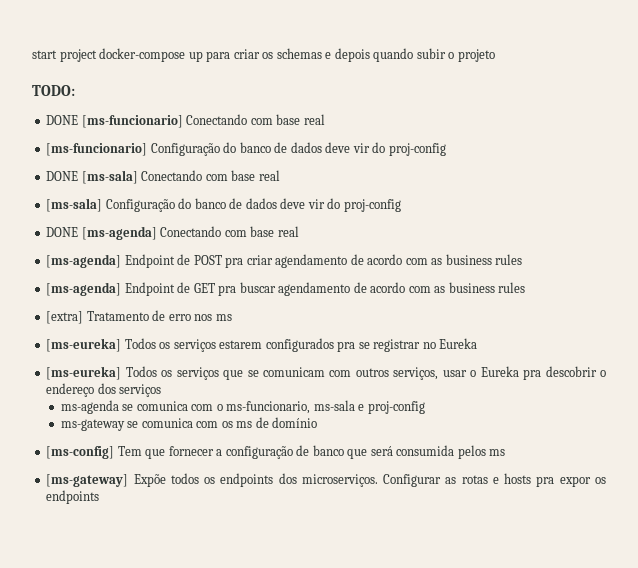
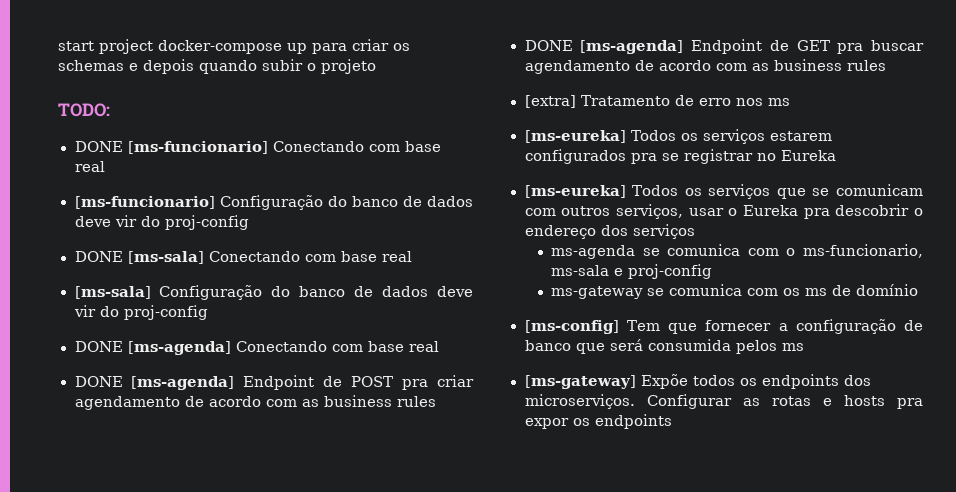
- [ms-agenda] Endpoint de POST pra criar agendamento de acordo com as business rules
+ DONE [ms-agenda] Endpoint de POST pra criar agendamento de acordo com as business rules
- [ms-agenda] Endpoint de GET pra buscar agendamento de acordo com as business rules
+ DONE [ms-agenda] Endpoint de GET pra buscar agendamento de acordo com as business rules

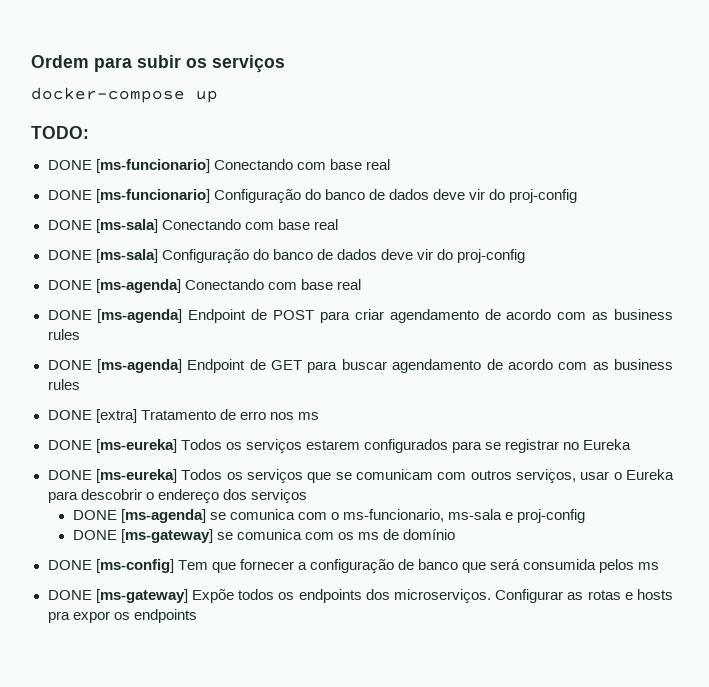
- start project docker-compose up para criar os schemas e depois quando subir o projeto
+ Ordem para subir os serviços
+ docker-compose up
- [ms-funcionario] Configuração do banco de dados deve vir do proj-config
+ DONE [ms-funcionario] Configuração do banco de dados deve vir do proj-config
- [ms-sala] Configuração do banco de dados deve vir do proj-config
+ DONE [ms-sala] Configuração do banco de dados deve vir do proj-config
- DONE [ms-agenda] Endpoint de POST pra criar agendamento de acordo com as business rules
+ DONE [ms-agenda] Endpoint de POST para criar agendamento de acordo com as business rules
- DONE [ms-agenda] Endpoint de GET pra buscar agendamento de acordo com as business rules
+ DONE [ms-agenda] Endpoint de GET para buscar agendamento de acordo com as business rules
- [extra] Tratamento de erro nos ms
+ DONE [extra] Tratamento de erro nos ms
- [ms-eureka] Todos os serviços estarem configurados pra se registrar no Eureka
+ DONE [ms-eureka] Todos os serviços estarem configurados para se registrar no Eureka
- [ms-eureka] Todos os serviços que se comunicam com outros serviços, usar o Eureka pra descobrir o endereço dos serviços
+ DONE [ms-eureka] Todos os serviços que se comunicam com outros serviços, usar o Eureka para descobrir o endereço dos serviços
- ms-agenda se comunica com o ms-funcionario, ms-sala e proj-config
+ DONE [ms-agenda] se comunica com o ms-funcionario, ms-sala e proj-config
- ms-gateway se comunica com os ms de domínio
+ DONE [ms-gateway] se comunica com os ms de domínio
- [ms-config] Tem que fornecer a configuração de banco que será consumida pelos ms
+ DONE [ms-config] Tem que fornecer a configuração de banco que será consumida pelos ms
- [ms-gateway] Expõe todos os endpoints dos microserviços.
+ DONE [ms-gateway] Expõe todos os endpoints dos microserviços.

